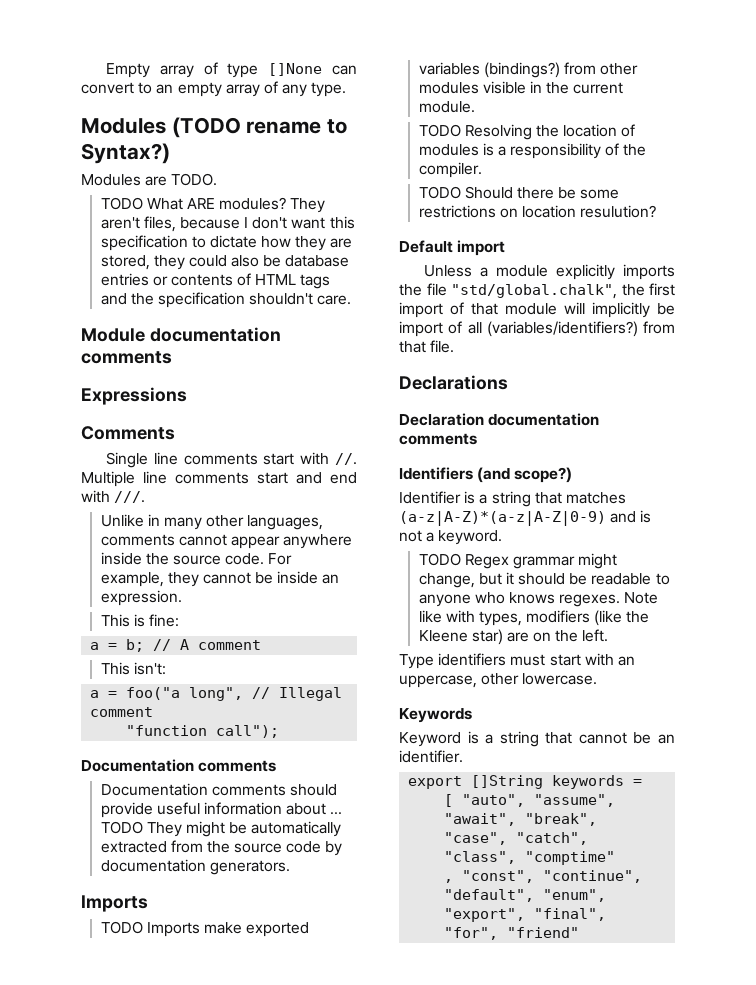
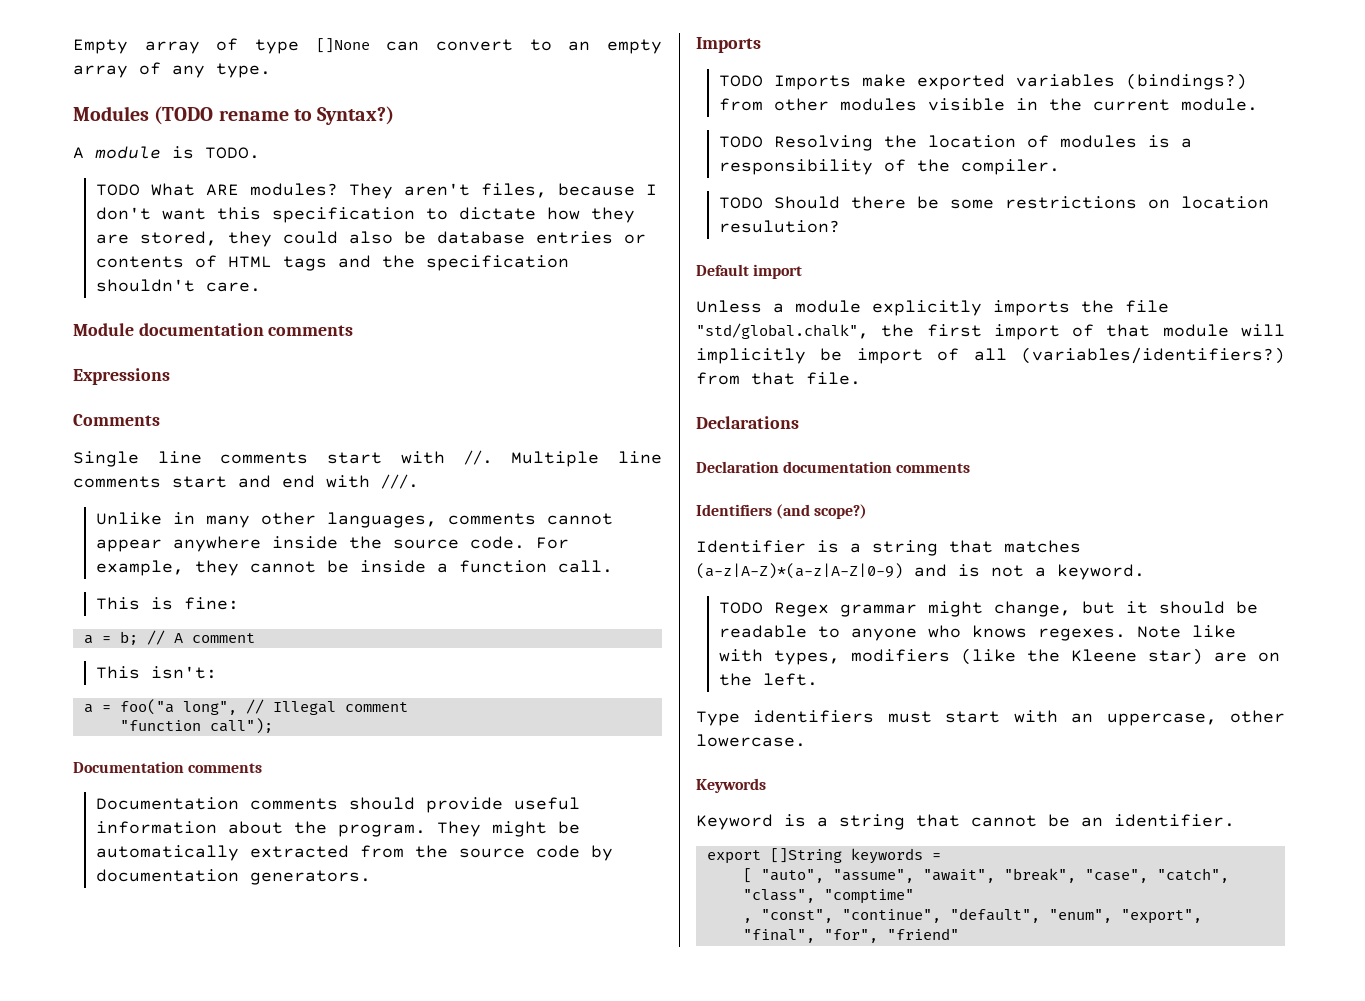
- Modules are TODO.
+ A module is TODO.
- For example, they cannot be inside an expression.
+ For example, they cannot be inside a function call.
- Documentation comments should provide useful information about ... TODO They might be automatically extracted from the source code by documentation generators.
+ Documentation comments should provide useful information about the program. They might be automatically extracted from the source code by documentation generators.

